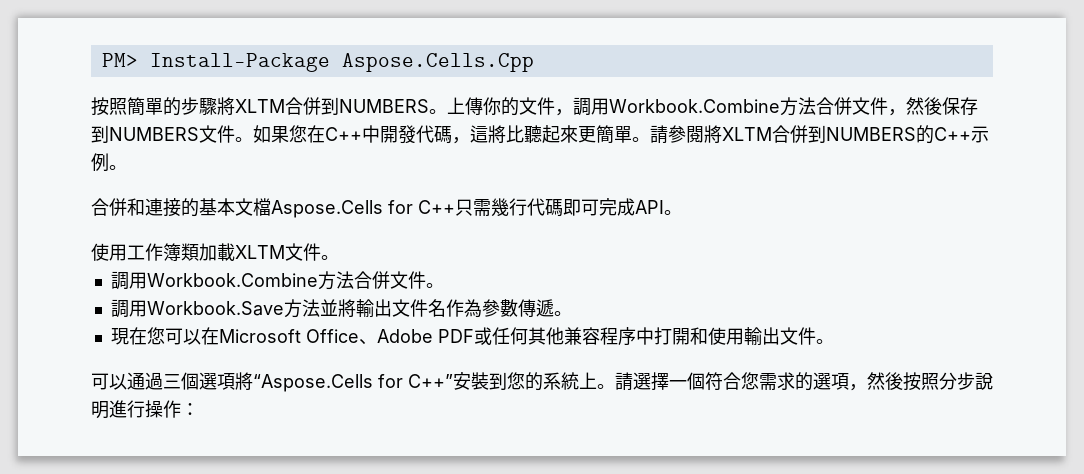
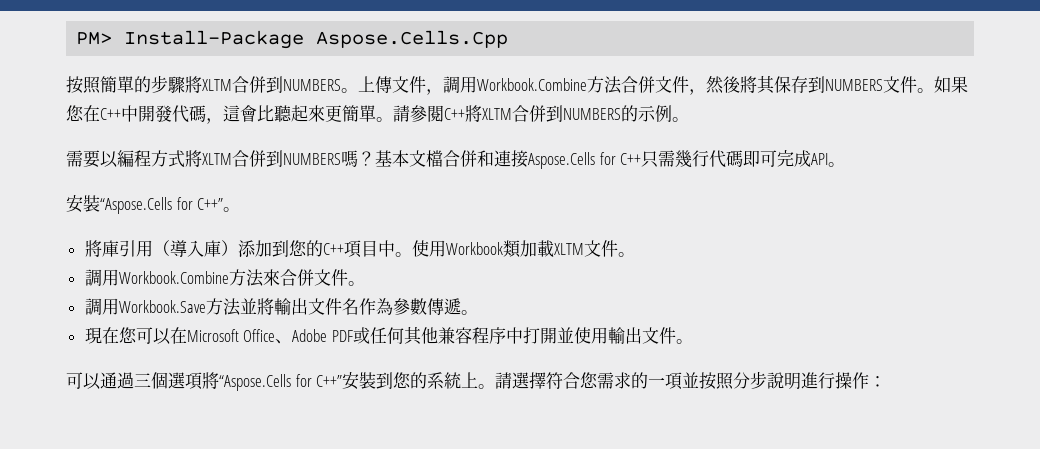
- 上傳你的文件，調用Workbook.Combine方法合併文件，然後保存到NUMBERS文件。
+ 上傳文件，調用Workbook.Combine方法合併文件，然後將其保存到NUMBERS文件。
- 如果您在C++中開發代碼，這將比聽起來更簡單。
+ 如果您在C++中開發代碼，這會比聽起來更簡單。
- 請參閱將XLTM合併到NUMBERS的C++示例。
+ 請參閱C++將XLTM合併到NUMBERS的示例。
- 合併和連接的基本文檔Aspose.Cells for C++只需幾行代碼即可完成API。
+ 需要以編程方式將XLTM合併到NUMBERS嗎？基本文檔合併和連接Aspose.Cells for C++只需幾行代碼即可完成API。
- 使用工作簿類加載XLTM文件。
+ 安裝“Aspose.Cells for C++”。
+ 將庫引用（導入庫）添加到您的C++項目中。使用Workbook類加載XLTM文件。
- 調用Workbook.Combine方法合併文件。
+ 調用Workbook.Combine方法來合併文件。
- 現在您可以在Microsoft Office、Adobe PDF或任何其他兼容程序中打開和使用輸出文件。
+ 現在您可以在Microsoft Office、Adobe PDF或任何其他兼容程序中打開並使用輸出文件。
- 請選擇一個符合您需求的選項，然後按照分步說明進行操作：
+ 請選擇符合您需求的一項並按照分步說明進行操作：

